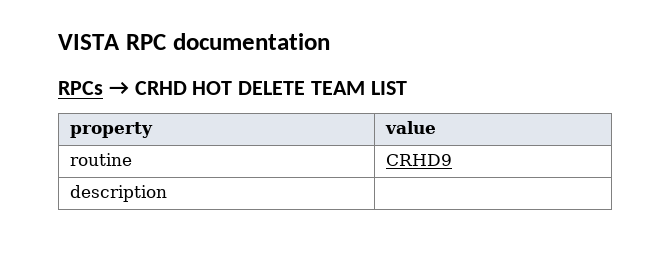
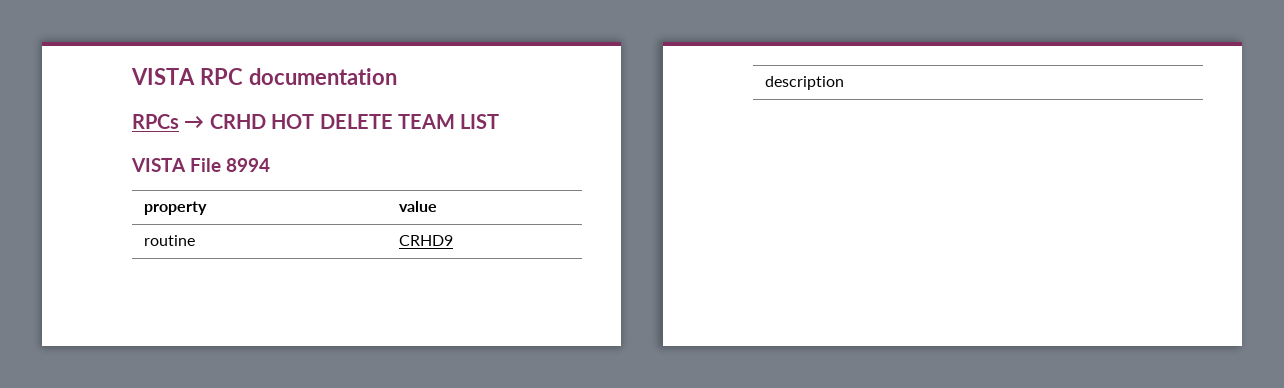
+ VISTA File 8994

